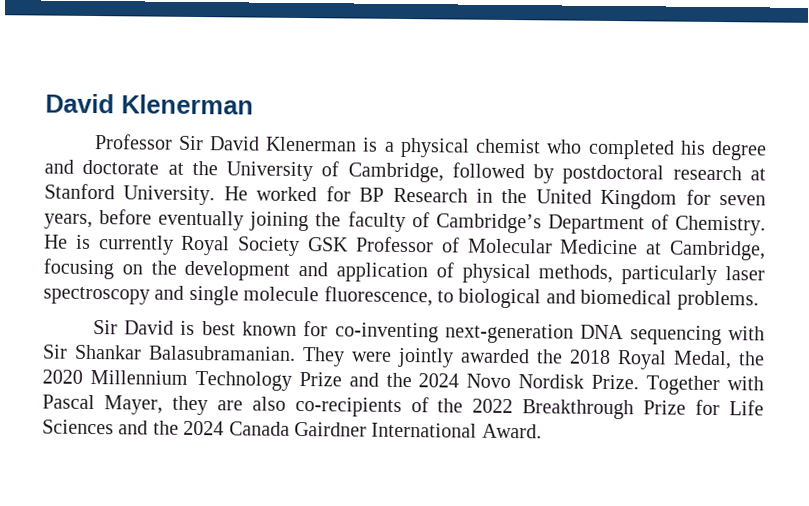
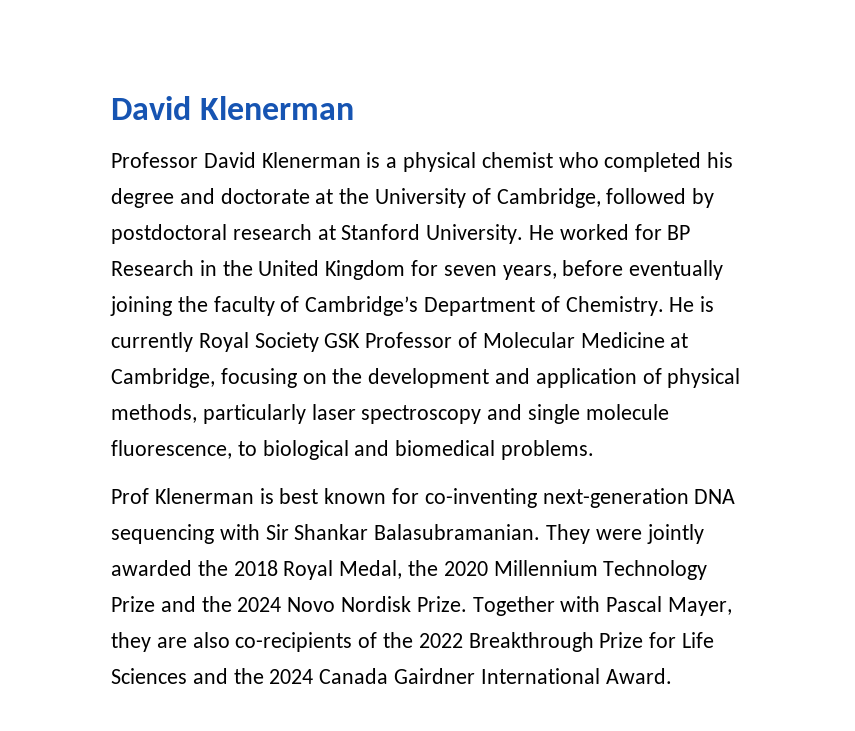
- Professor Sir David Klenerman is a physical chemist who completed his degree and doctorate at the University of Cambridge, followed by postdoctoral research at Stanford University.
+ Professor David Klenerman is a physical chemist who completed his degree and doctorate at the University of Cambridge, followed by postdoctoral research at Stanford University.
- Sir David is best known for co-inventing next-generation DNA sequencing with Sir Shankar Balasubramanian.
+ Prof Klenerman is best known for co-inventing next-generation DNA sequencing with Sir Shankar Balasubramanian.

